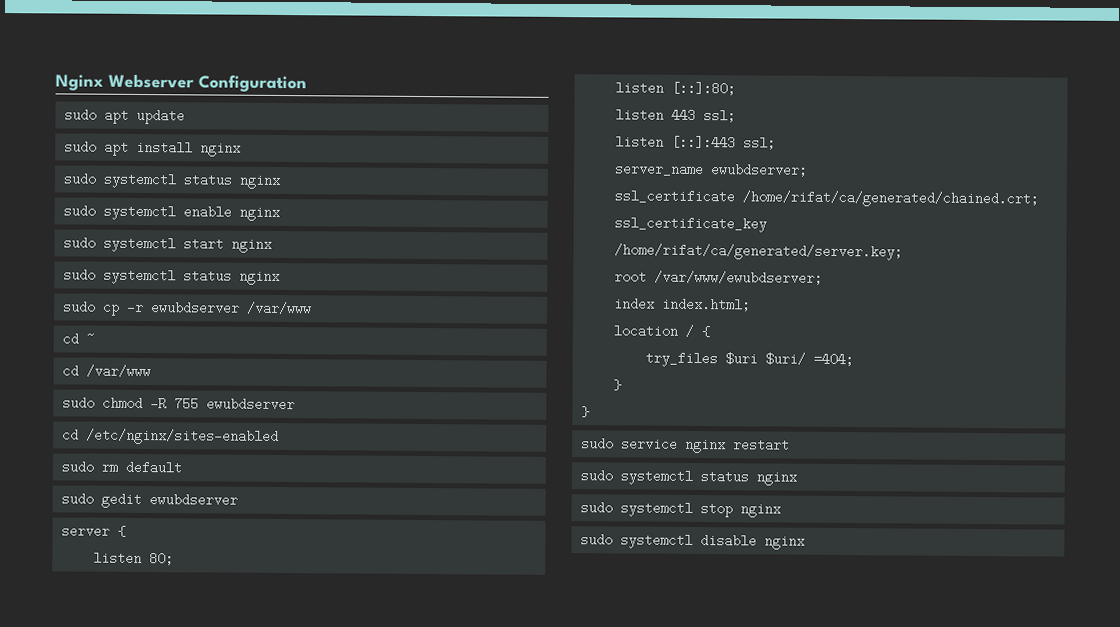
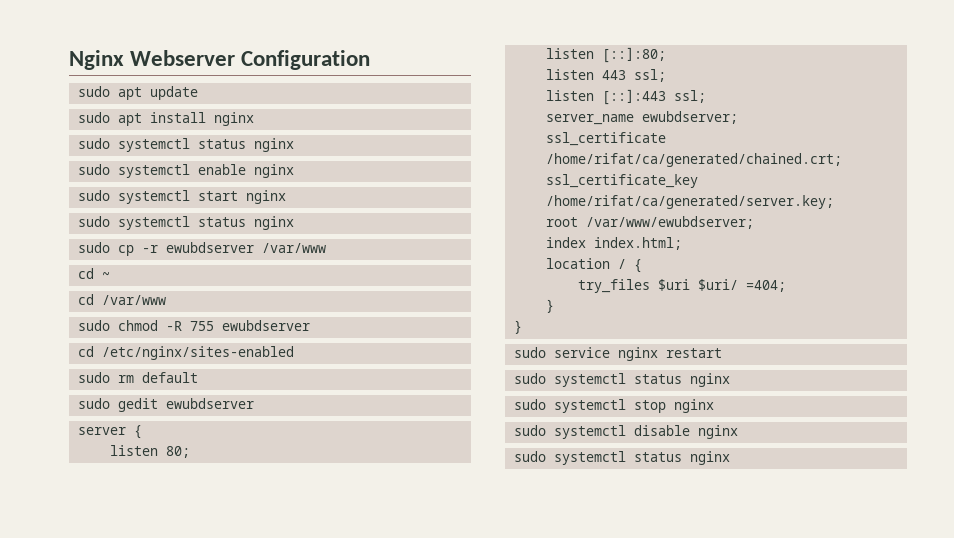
  sudo systemctl disable nginx
+ sudo systemctl status nginx

